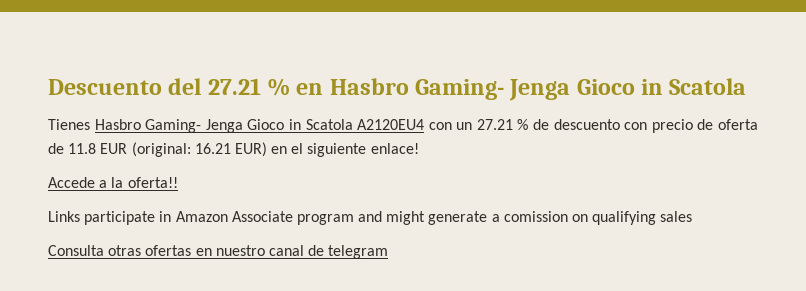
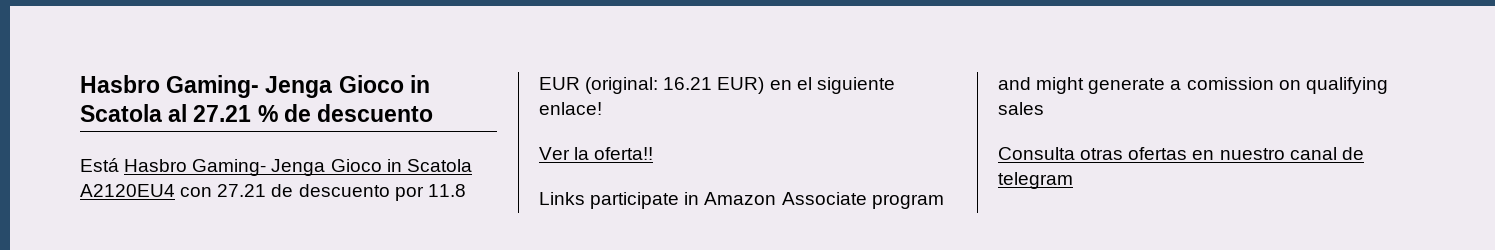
- Descuento del 27.21 % en Hasbro Gaming- Jenga Gioco in Scatola
- Tienes Hasbro Gaming- Jenga Gioco in Scatola A2120EU4 con un 27.21 % de descuento con precio de oferta de 11.8 EUR (original: 16.21 EUR) en el siguiente enlace!
+ Hasbro Gaming- Jenga Gioco in Scatola al 27.21 % de descuento
+ Está Hasbro Gaming- Jenga Gioco in Scatola A2120EU4 con 27.21 de descuento por 11.8 EUR (original: 16.21 EUR) en el siguiente enlace!
- Accede a la oferta!!
+ Ver la oferta!!

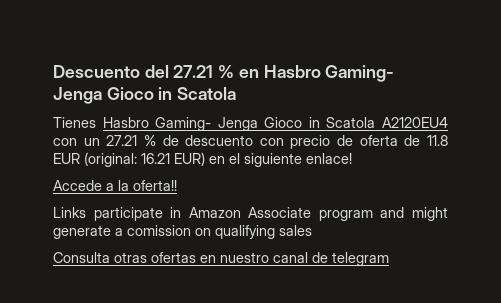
- Hasbro Gaming- Jenga Gioco in Scatola al 27.21 % de descuento
- Está Hasbro Gaming- Jenga Gioco in Scatola A2120EU4 con 27.21 de descuento por 11.8 EUR (original: 16.21 EUR) en el siguiente enlace!
+ Descuento del 27.21 % en Hasbro Gaming- Jenga Gioco in Scatola
+ Tienes Hasbro Gaming- Jenga Gioco in Scatola A2120EU4 con un 27.21 % de descuento con precio de oferta de 11.8 EUR (original: 16.21 EUR) en el siguiente enlace!
- Ver la oferta!!
+ Accede a la oferta!!

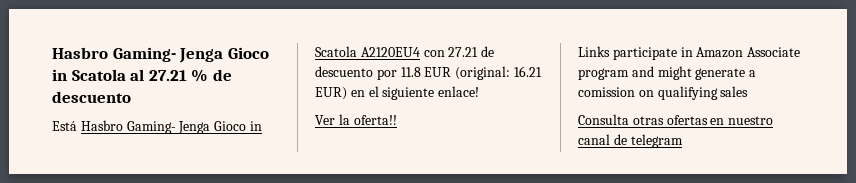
- Descuento del 27.21 % en Hasbro Gaming- Jenga Gioco in Scatola
- Tienes Hasbro Gaming- Jenga Gioco in Scatola A2120EU4 con un 27.21 % de descuento con precio de oferta de 11.8 EUR (original: 16.21 EUR) en el siguiente enlace!
+ Hasbro Gaming- Jenga Gioco in Scatola al 27.21 % de descuento
+ Está Hasbro Gaming- Jenga Gioco in Scatola A2120EU4 con 27.21 de descuento por 11.8 EUR (original: 16.21 EUR) en el siguiente enlace!
- Accede a la oferta!!
+ Ver la oferta!!

